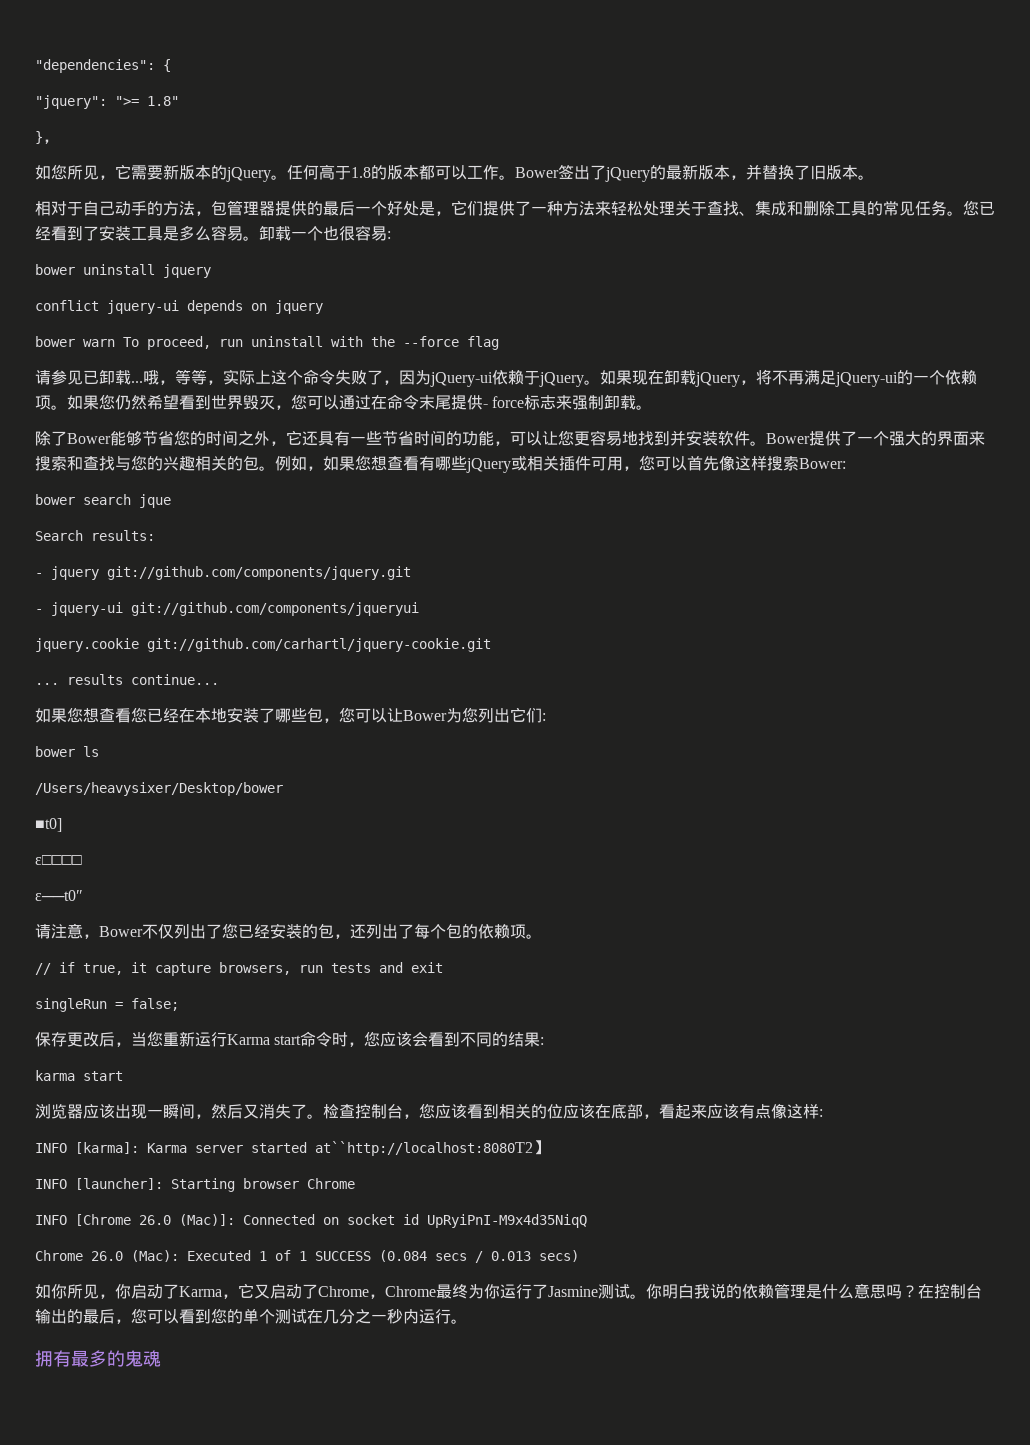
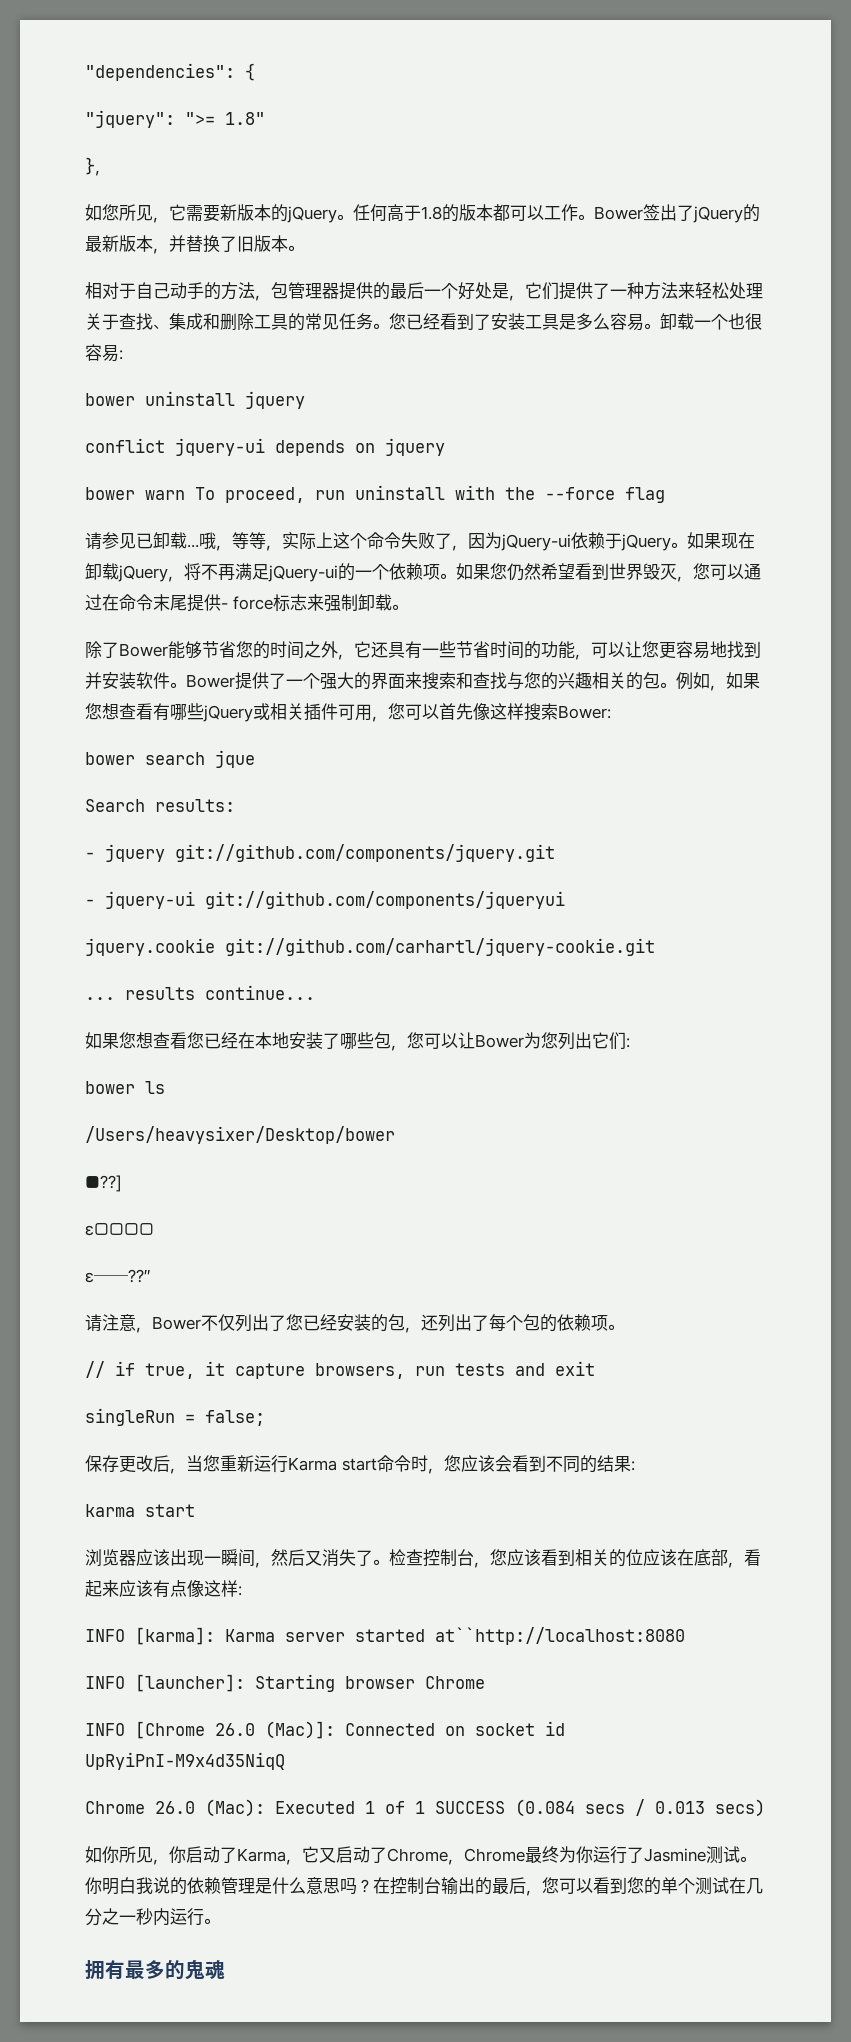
- ■t0]
+ ■??]
- ε──t0″
+ ε──??″
- INFO [karma]: Karma server started at``http://localhost:8080T2】
+ INFO [karma]: Karma server started at``http://localhost:8080

